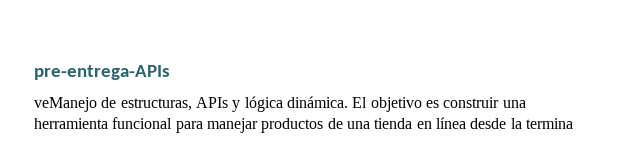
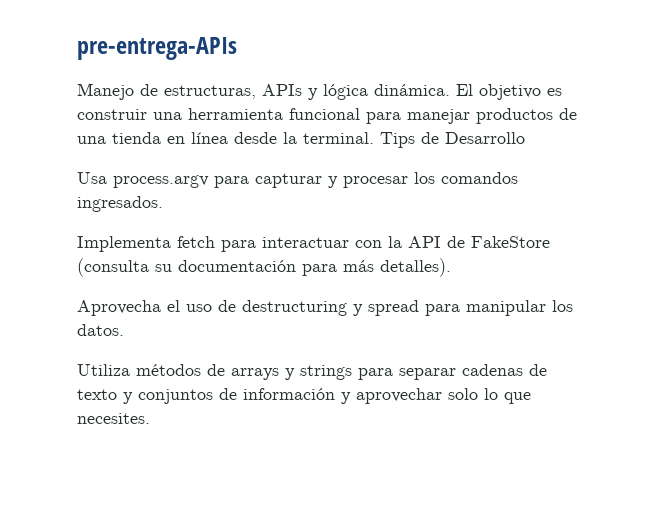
- veManejo de estructuras, APIs y lógica dinámica.
+ Manejo de estructuras, APIs y lógica dinámica.
- El objetivo es construir una herramienta funcional para manejar productos de una tienda en línea desde la termina
+ El objetivo es construir una herramienta funcional para manejar productos de una tienda en línea desde la terminal. Tips de Desarrollo
+ Usa process.argv para capturar y procesar los comandos ingresados.
+ Implementa fetch para interactuar con la API de FakeStore (consulta su documentación para más detalles).
+ Aprovecha el uso de destructuring y spread para manipular los datos.
+ Utiliza métodos de arrays y strings para separar cadenas de texto y conjuntos de información y aprovechar solo lo que necesites.

